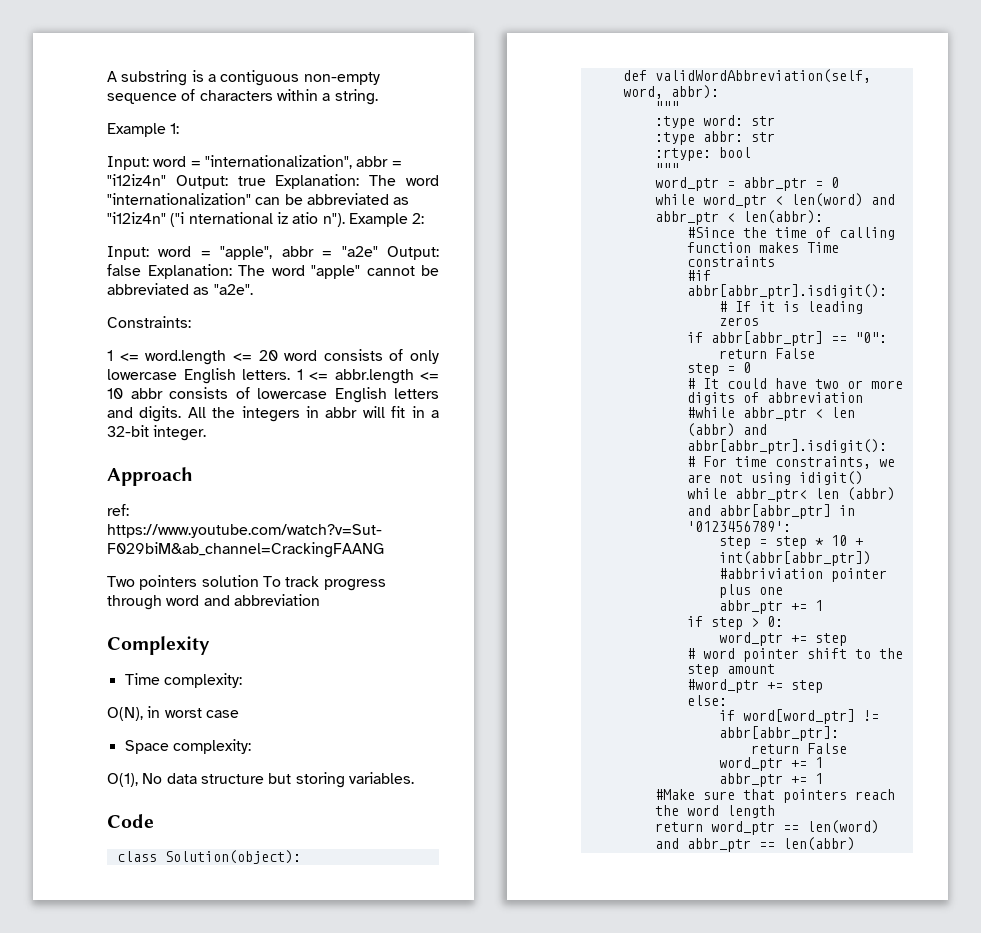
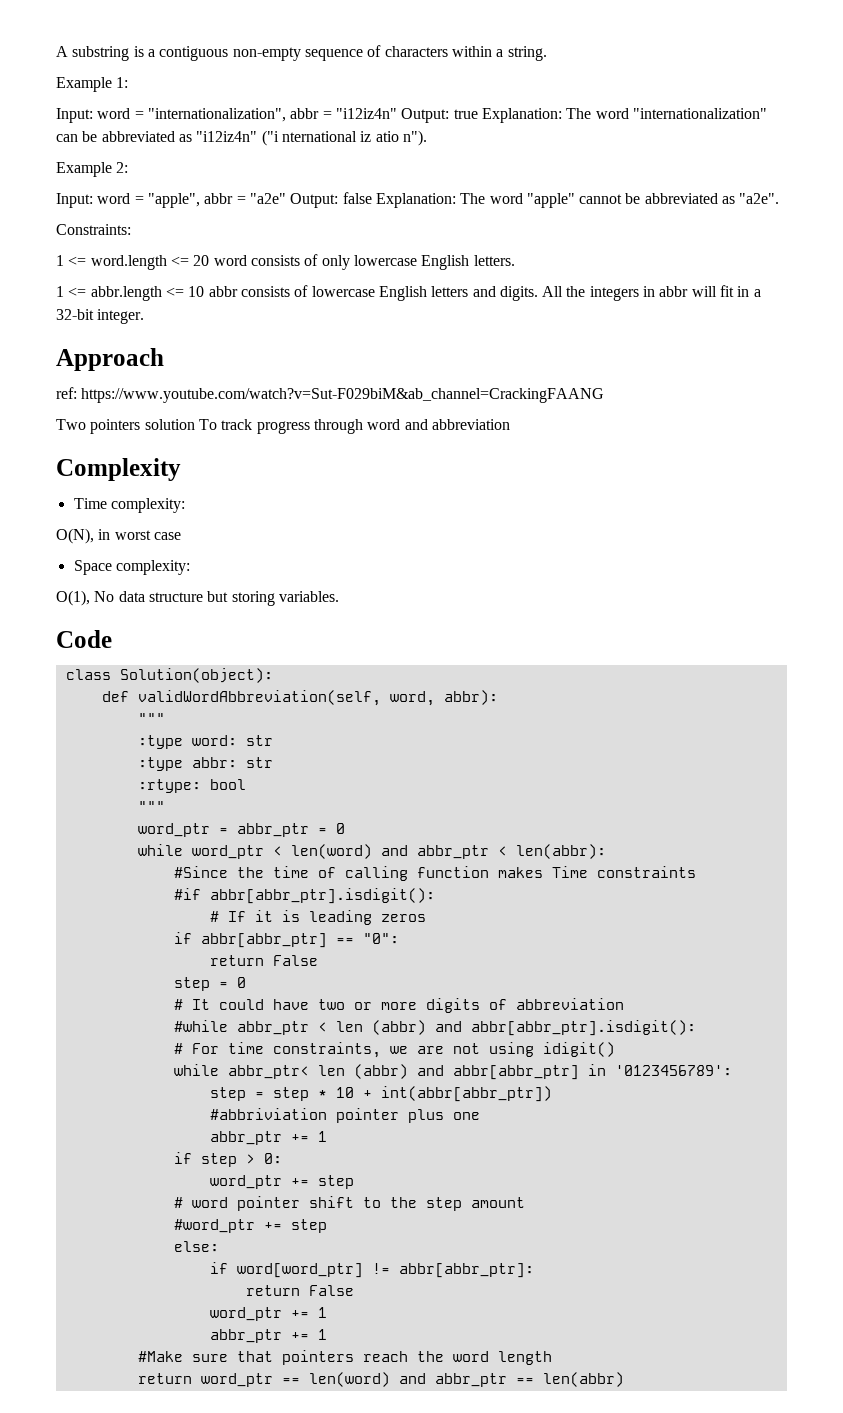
- Input: word = "internationalization", abbr = "i12iz4n" Output: true Explanation: The word "internationalization" can be abbreviated as "i12iz4n" ("i nternational iz atio n"). Example 2:
+ Input: word = "internationalization", abbr = "i12iz4n" Output: true Explanation: The word "internationalization" can be abbreviated as "i12iz4n" ("i nternational iz atio n").
+ Example 2:
- 1 <= word.length <= 20 word consists of only lowercase English letters. 1 <= abbr.length <= 10 abbr consists of lowercase English letters and digits.
+ 1 <= word.length <= 20 word consists of only lowercase English letters.
+ 1 <= abbr.length <= 10 abbr consists of lowercase English letters and digits.

